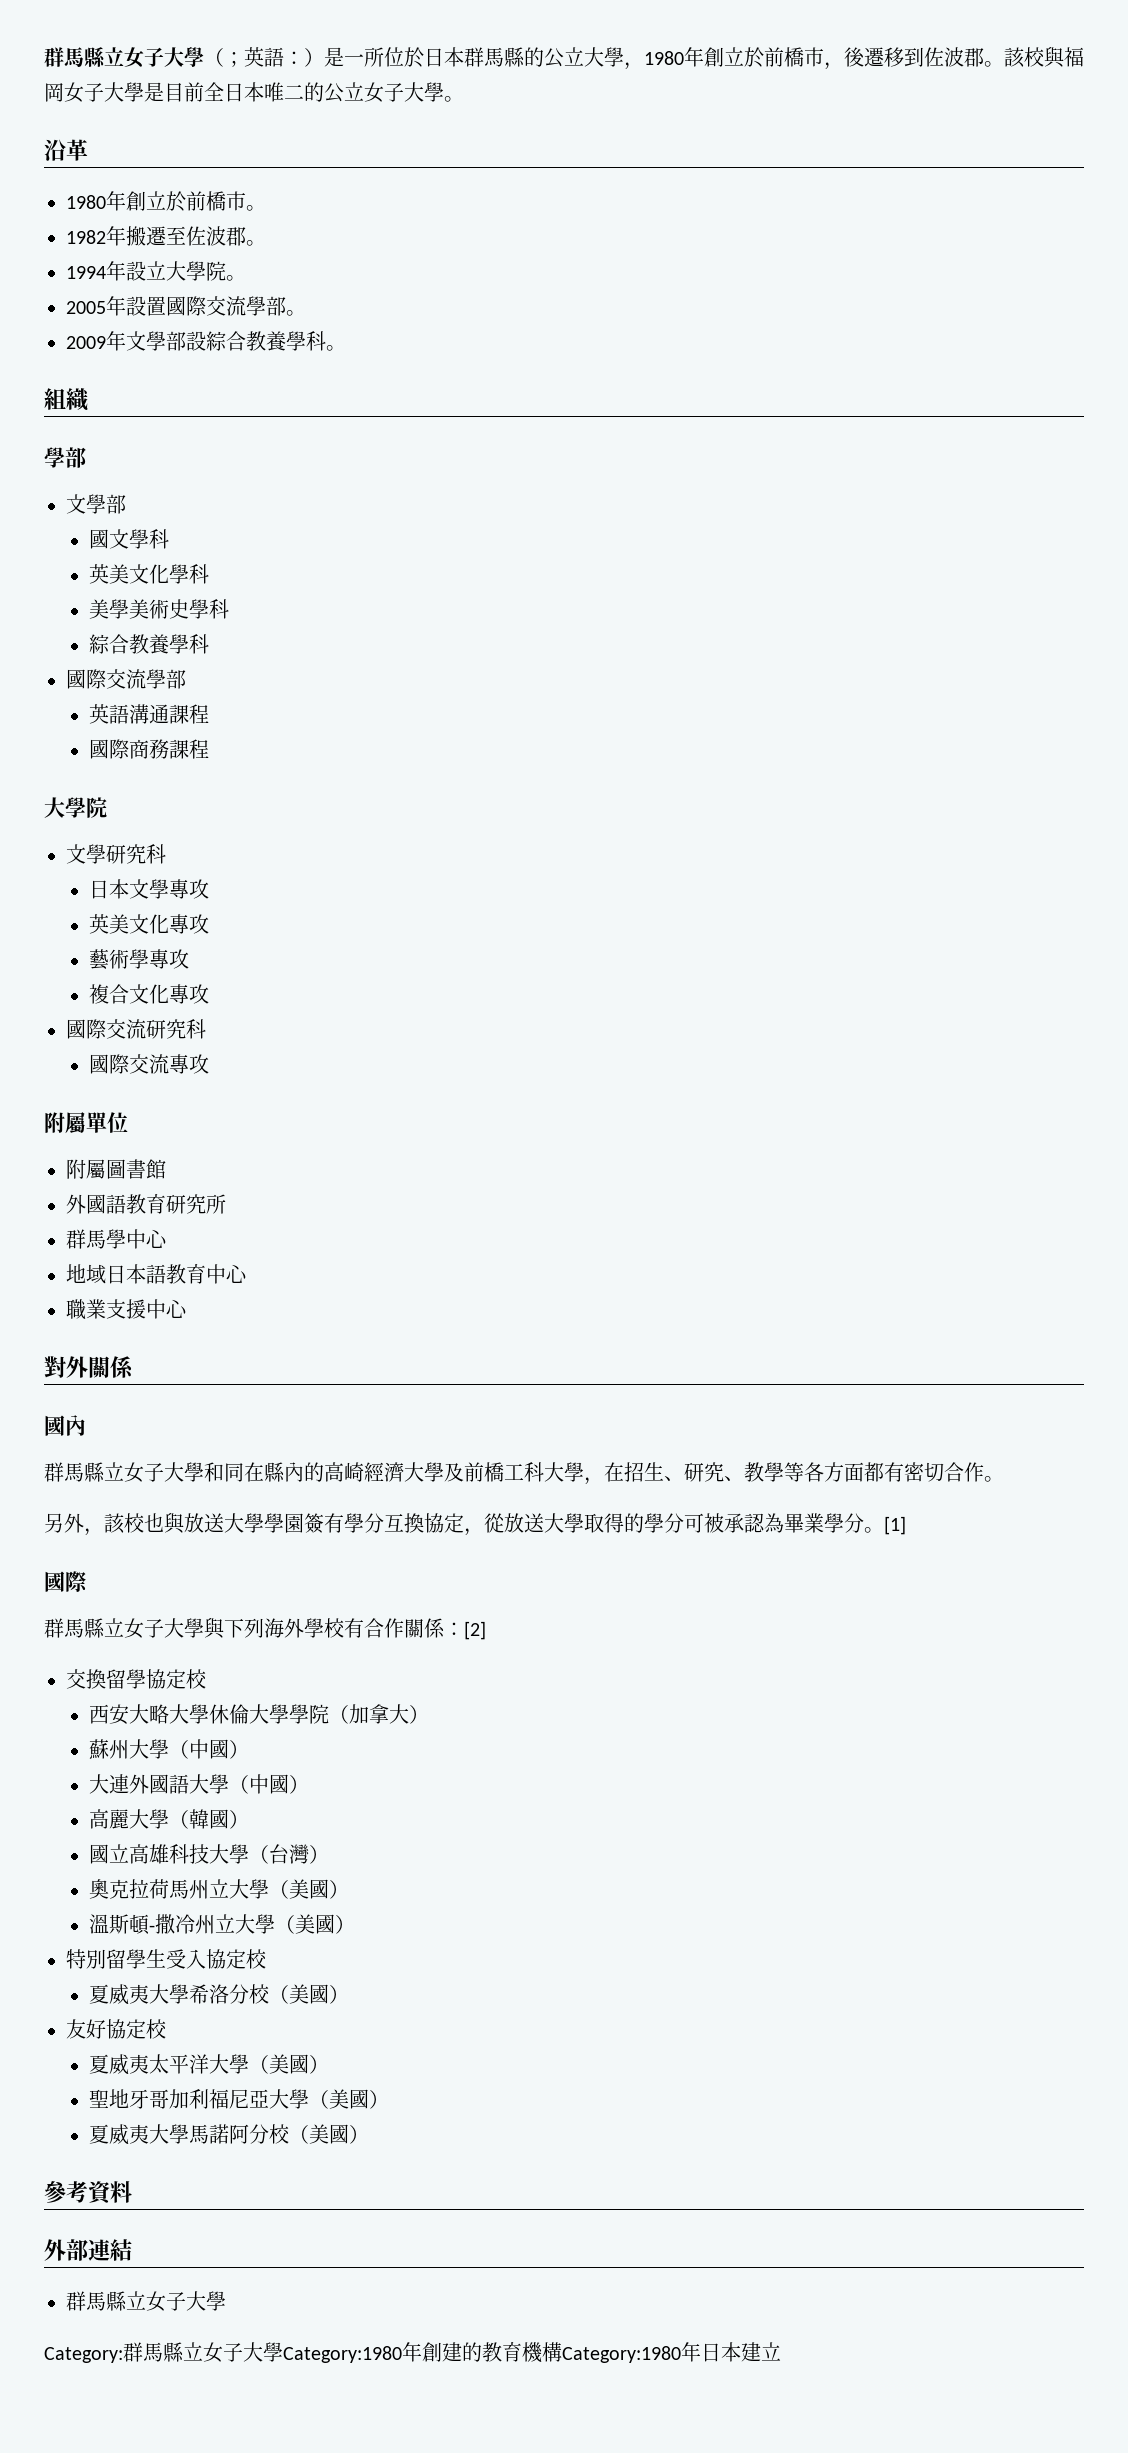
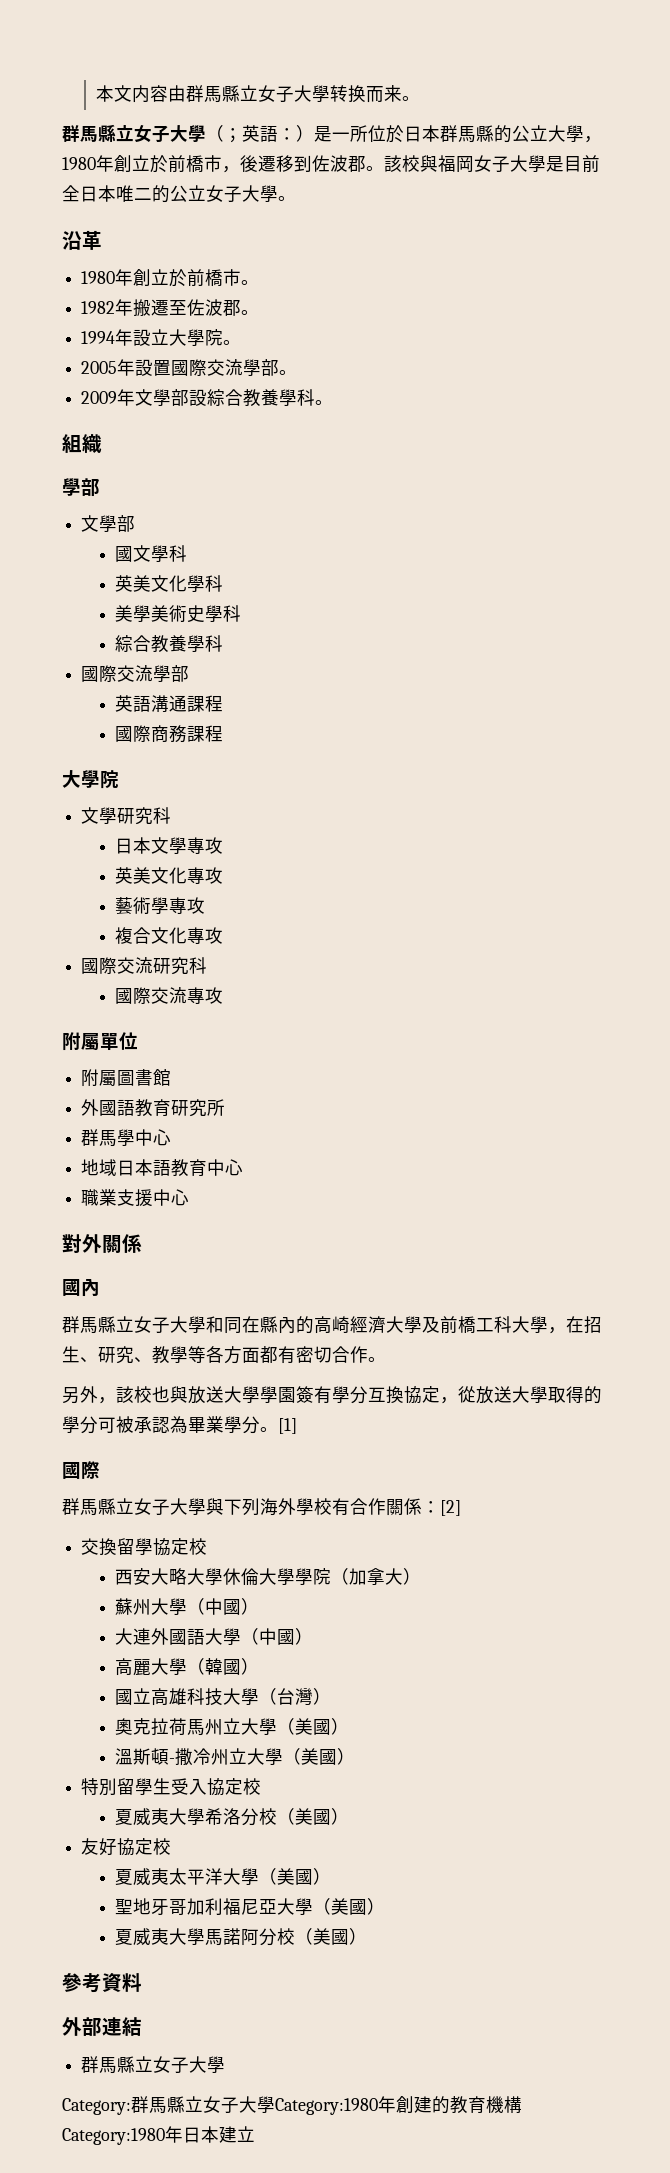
+ 本文内容由群馬縣立女子大學转换而来。

